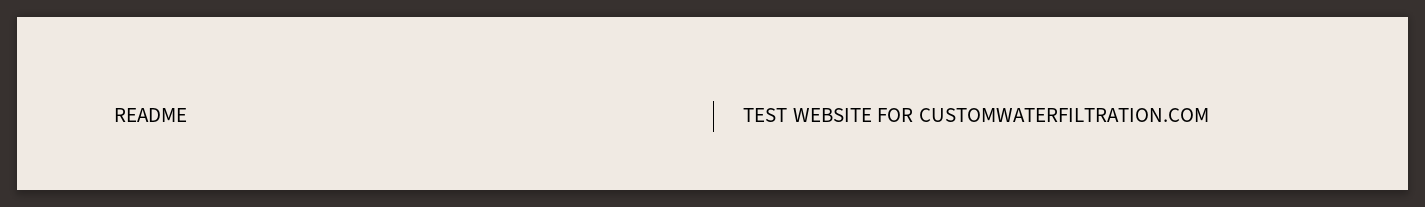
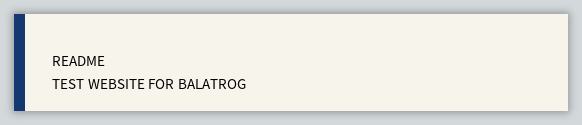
- TEST WEBSITE FOR CUSTOMWATERFILTRATION.COM
+ TEST WEBSITE FOR BALATROG

